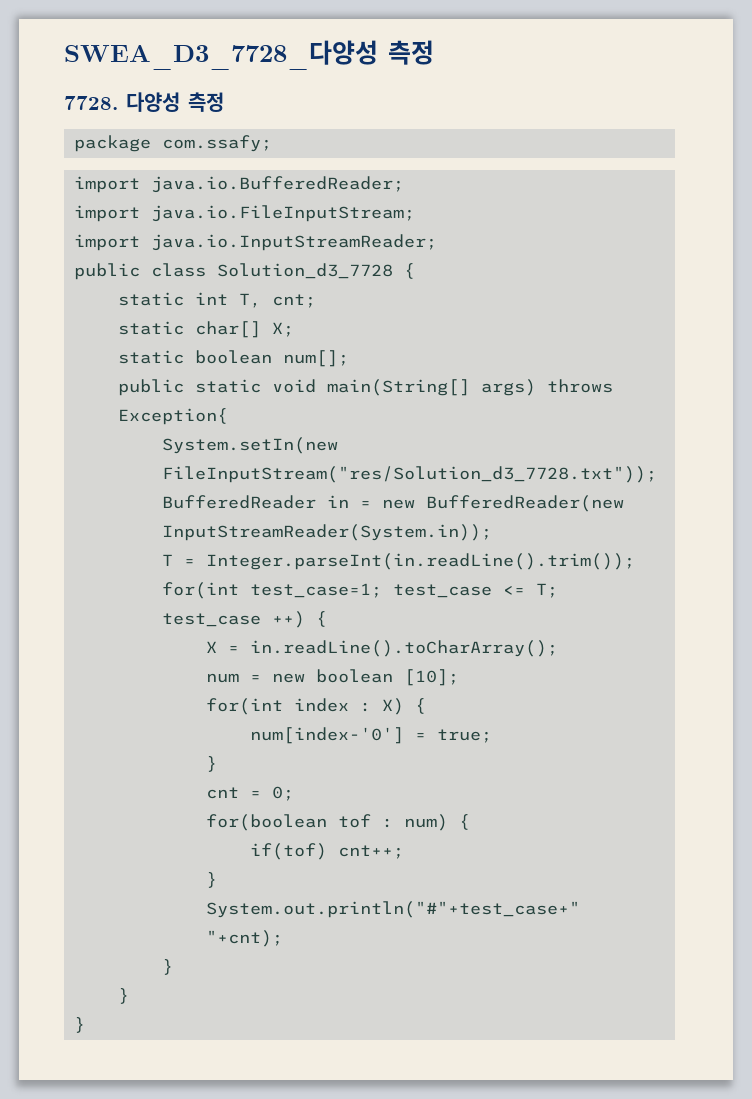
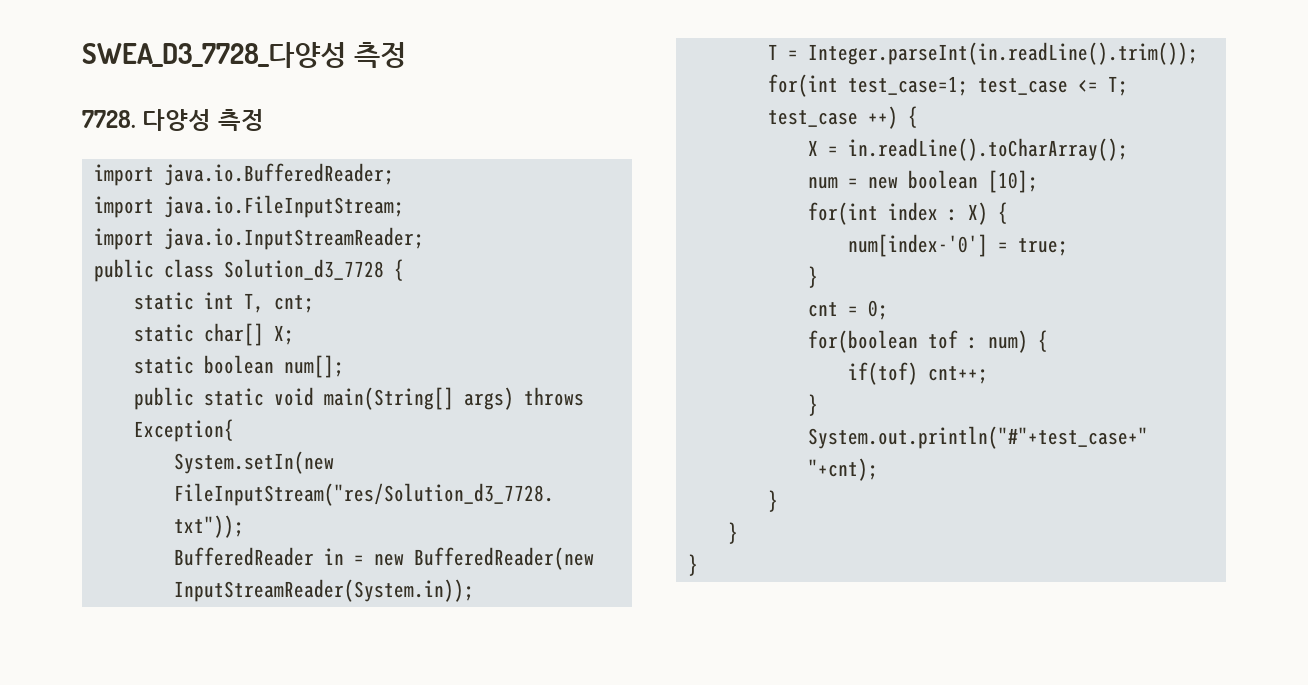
- package com.ssafy;

